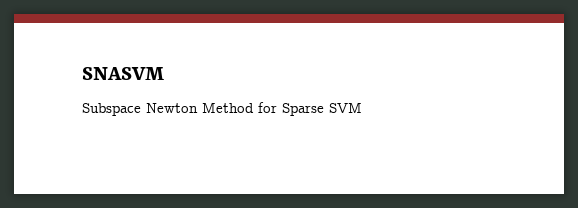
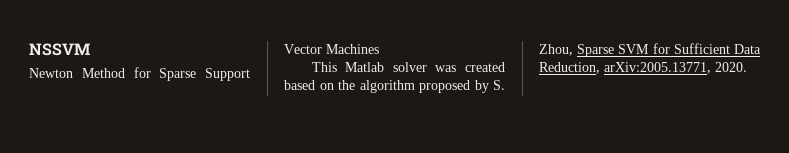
- SNASVM
- Subspace Newton Method for Sparse SVM
+ NSSVM
+ Newton Method for Sparse Support Vector Machines
+ This Matlab solver was created based on the algorithm proposed by S. Zhou, Sparse SVM for Sufficient Data Reduction, arXiv:2005.13771, 2020.

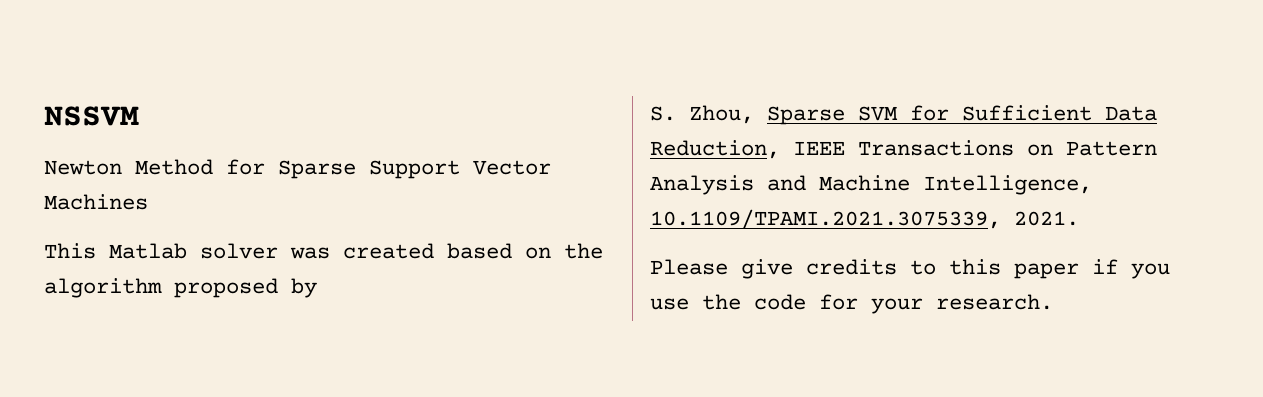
- This Matlab solver was created based on the algorithm proposed by S. Zhou, Sparse SVM for Sufficient Data Reduction, arXiv:2005.13771, 2020.
+ This Matlab solver was created based on the algorithm proposed by
+ S. Zhou, Sparse SVM for Sufficient Data Reduction, IEEE Transactions on Pattern Analysis and Machine Intelligence, 10.1109/TPAMI.2021.3075339, 2021.
+ Please give credits to this paper if you use the code for your research.

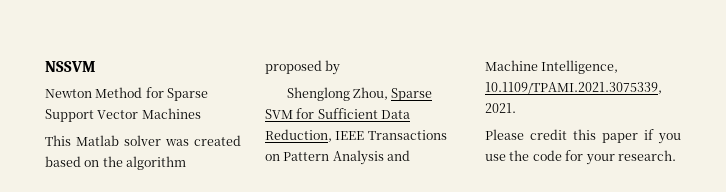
- S. Zhou, Sparse SVM for Sufficient Data Reduction, IEEE Transactions on Pattern Analysis and Machine Intelligence, 10.1109/TPAMI.2021.3075339, 2021.
+ Shenglong Zhou, Sparse SVM for Sufficient Data Reduction, IEEE Transactions on Pattern Analysis and Machine Intelligence, 10.1109/TPAMI.2021.3075339, 2021.
- Please give credits to this paper if you use the code for your research.
+ Please credit this paper if you use the code for your research.

